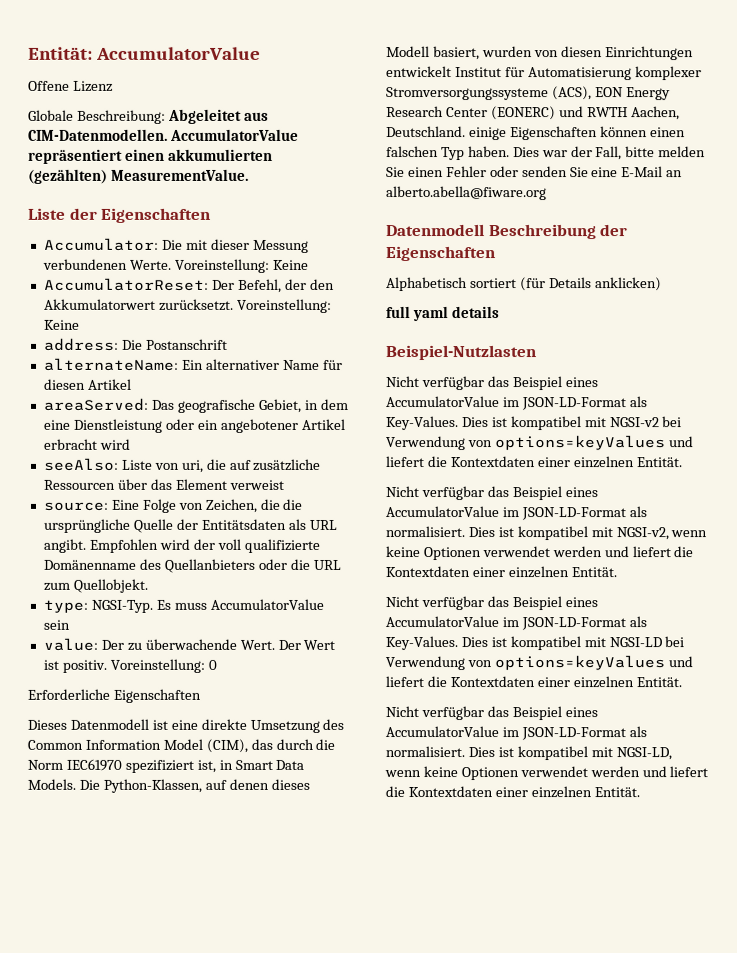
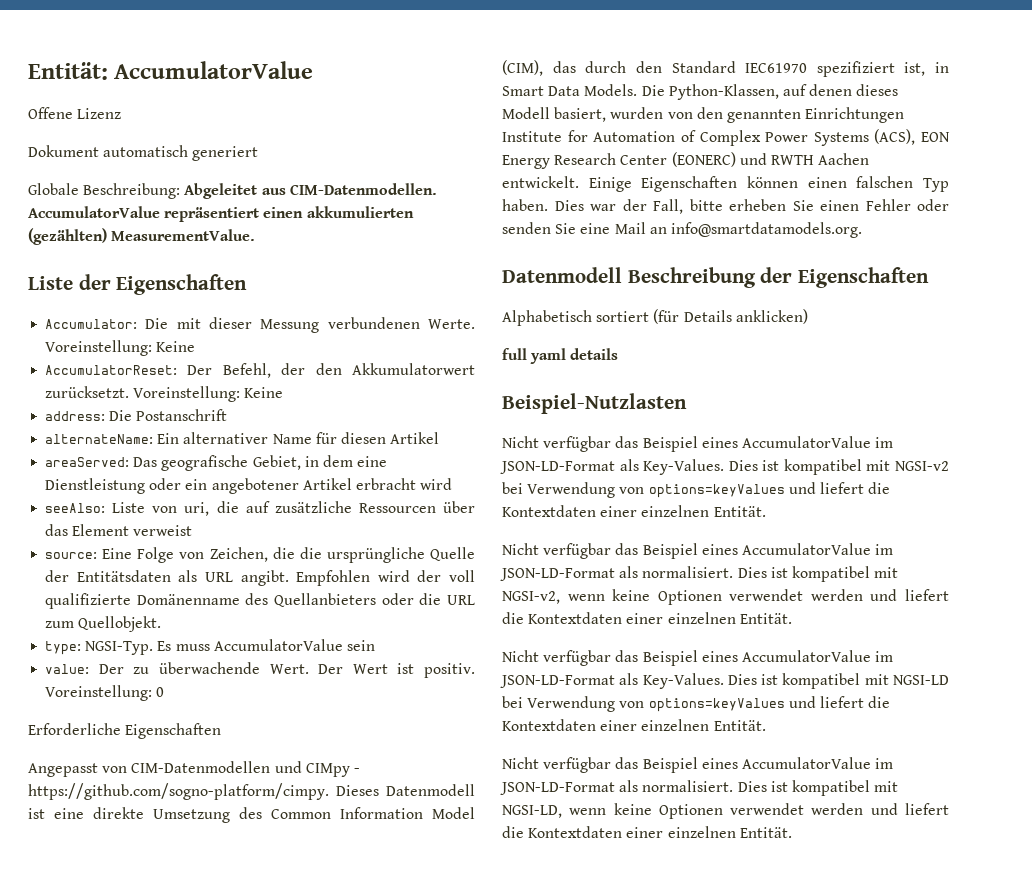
+ Dokument automatisch generiert
- Dieses Datenmodell ist eine direkte Umsetzung des Common Information Model (CIM), das durch die Norm IEC61970 spezifiziert ist, in Smart Data Models.
+ Angepasst von CIM-Datenmodellen und CIMpy - https://github.com/sogno-platform/cimpy. Dieses Datenmodell ist eine direkte Umsetzung des Common Information Model (CIM), das durch den Standard IEC61970 spezifiziert ist, in Smart Data Models.
- Die Python-Klassen, auf denen dieses Modell basiert, wurden von diesen Einrichtungen entwickelt Institut für Automatisierung komplexer Stromversorgungssysteme (ACS), EON Energy Research Center (EONERC) und RWTH Aachen, Deutschland. einige Eigenschaften können einen falschen Typ haben.
+ Die Python-Klassen, auf denen dieses Modell basiert, wurden von den genannten Einrichtungen Institute for Automation of Complex Power Systems (ACS), EON Energy Research Center (EONERC) und RWTH Aachen entwickelt. Einige Eigenschaften können einen falschen Typ haben.
- Dies war der Fall, bitte melden Sie einen Fehler oder senden Sie eine E-Mail an alberto.abella@fiware.org
+ Dies war der Fall, bitte erheben Sie einen Fehler oder senden Sie eine Mail an info@smartdatamodels.org.

